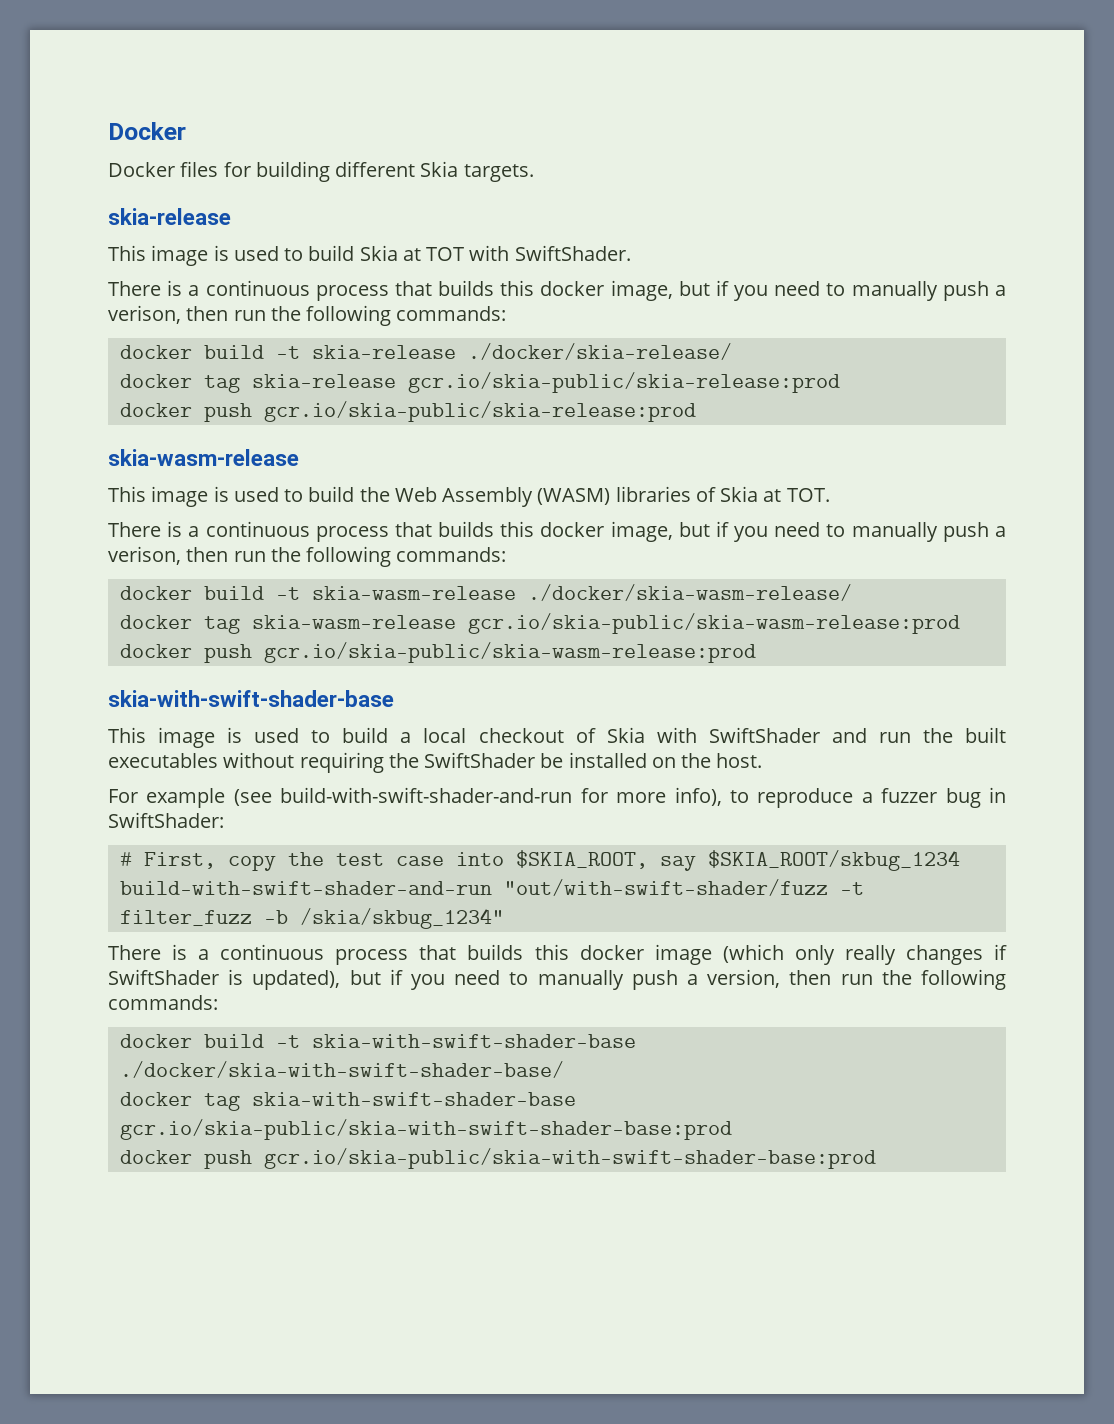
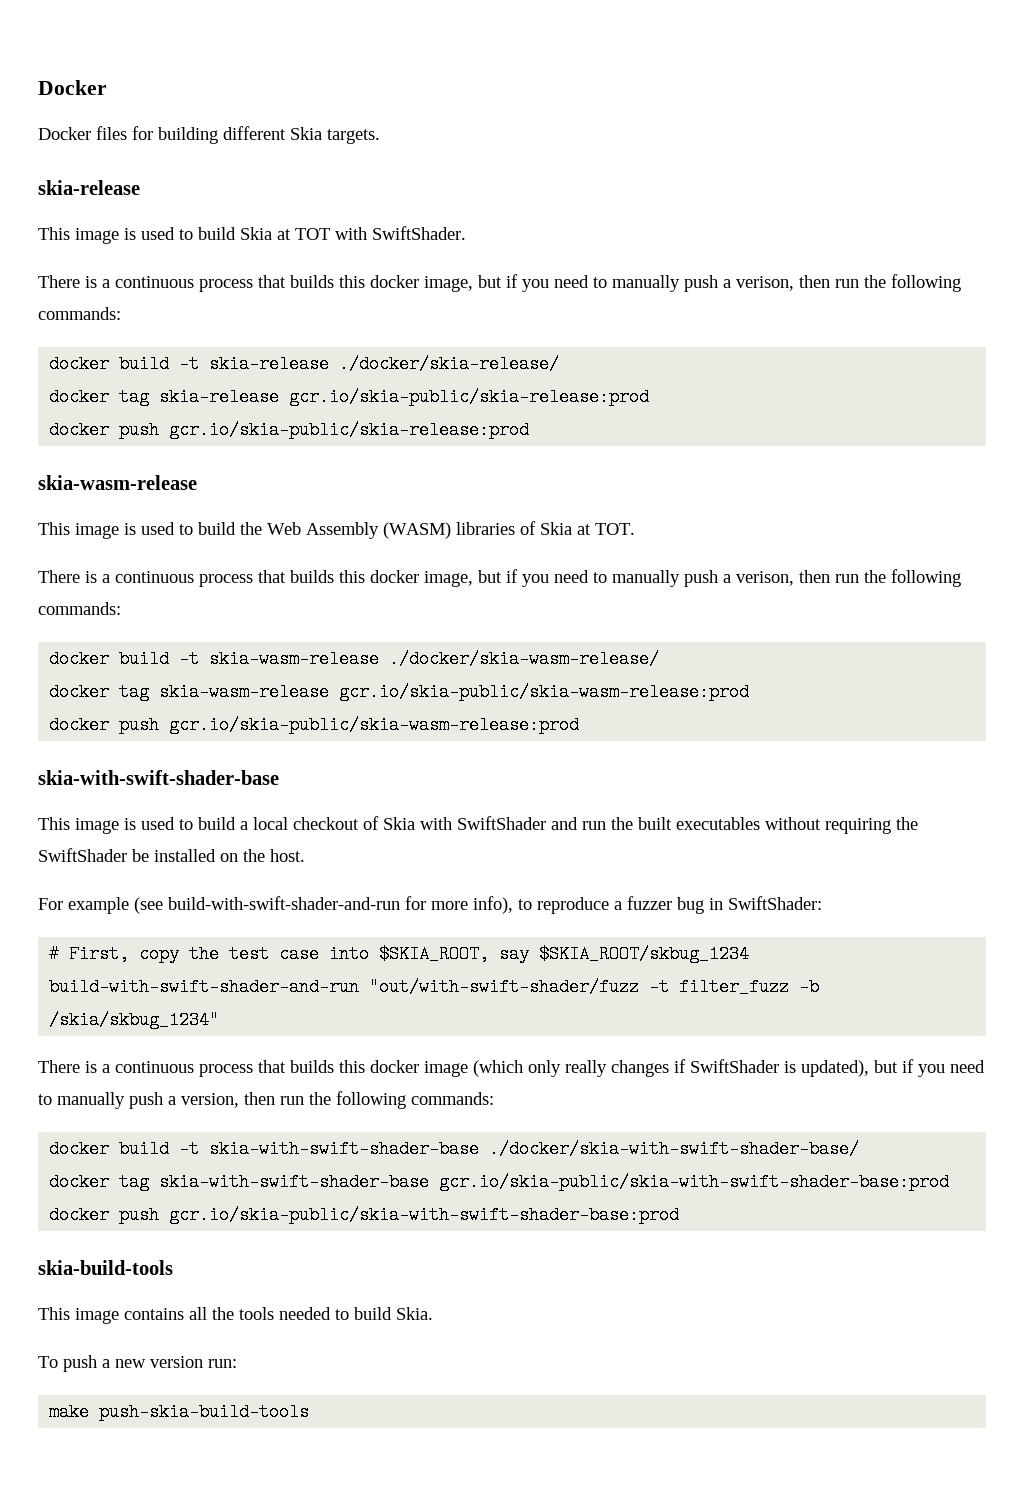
+ skia-build-tools
+ This image contains all the tools needed to build Skia.
+ To push a new version run:
+ make push-skia-build-tools

